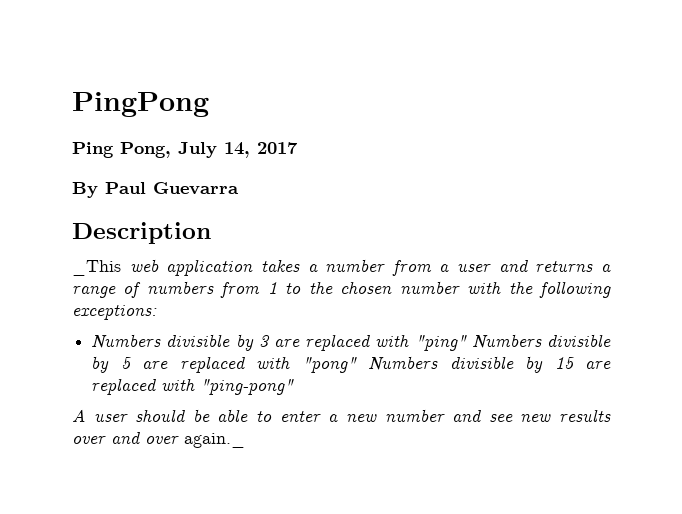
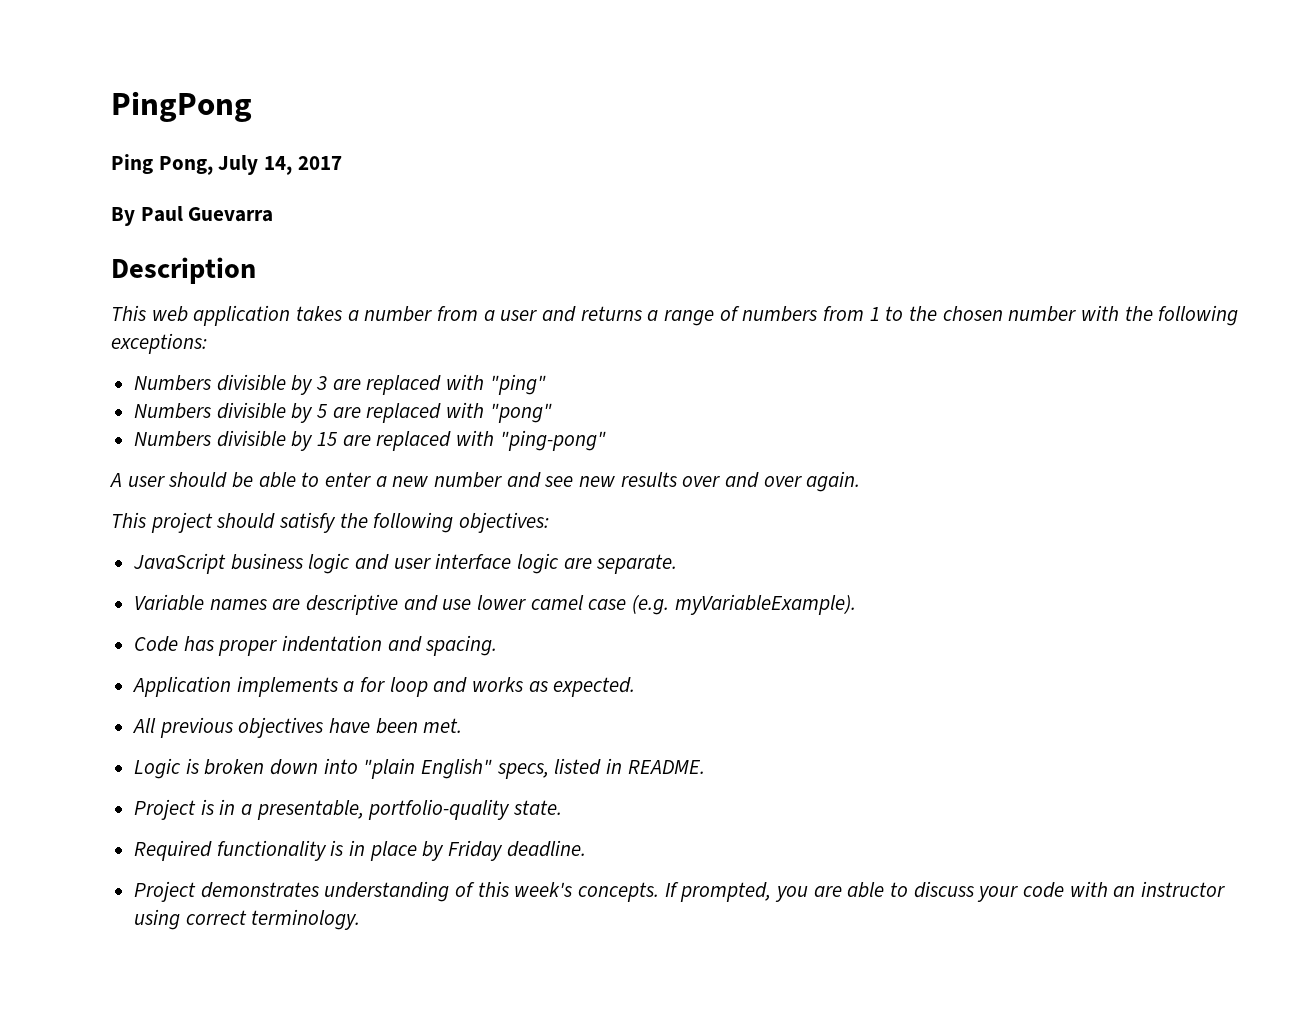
- _This web application takes a number from a user and returns a range of numbers from 1 to the chosen number with the following exceptions:
+ This web application takes a number from a user and returns a range of numbers from 1 to the chosen number with the following exceptions:
- Numbers divisible by 3 are replaced with "ping" Numbers divisible by 5 are replaced with "pong" Numbers divisible by 15 are replaced with "ping-pong"
+ Numbers divisible by 3 are replaced with "ping"
+ Numbers divisible by 5 are replaced with "pong"
+ Numbers divisible by 15 are replaced with "ping-pong"
- A user should be able to enter a new number and see new results over and over again._
+ A user should be able to enter a new number and see new results over and over again.
+ This project should satisfy the following objectives:
+ JavaScript business logic and user interface logic are separate.
+ Variable names are descriptive and use lower camel case (e.g. myVariableExample).
+ Code has proper indentation and spacing.
+ Application implements a for loop and works as expected.
+ All previous objectives have been met.
+ Logic is broken down into "plain English" specs, listed in README.
+ Project is in a presentable, portfolio-quality state.
+ Required functionality is in place by Friday deadline.
+ Project demonstrates understanding of this week's concepts. If prompted, you are able to discuss your code with an instructor using correct terminology.

